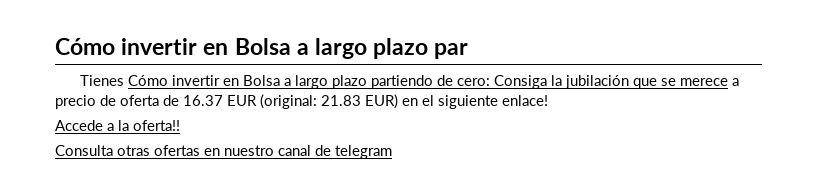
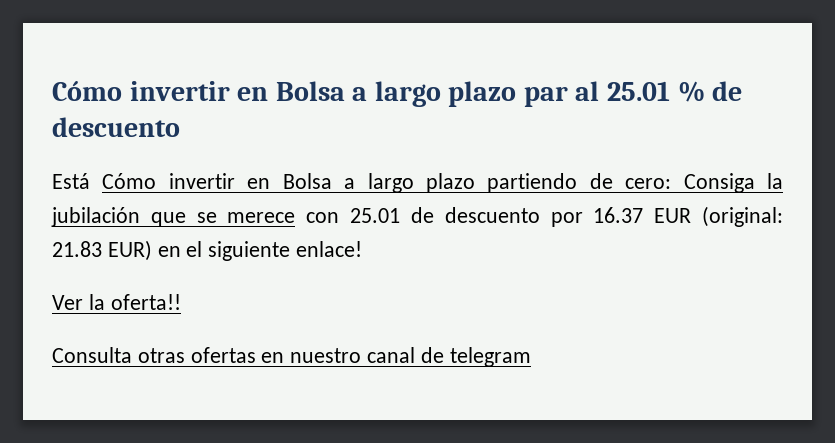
- Cómo invertir en Bolsa a largo plazo par
- Tienes Cómo invertir en Bolsa a largo plazo partiendo de cero: Consiga la jubilación que se merece a precio de oferta de 16.37 EUR (original: 21.83 EUR) en el siguiente enlace!
+ Cómo invertir en Bolsa a largo plazo par al 25.01 % de descuento
+ Está Cómo invertir en Bolsa a largo plazo partiendo de cero: Consiga la jubilación que se merece con 25.01 de descuento por 16.37 EUR (original: 21.83 EUR) en el siguiente enlace!
- Accede a la oferta!!
+ Ver la oferta!!

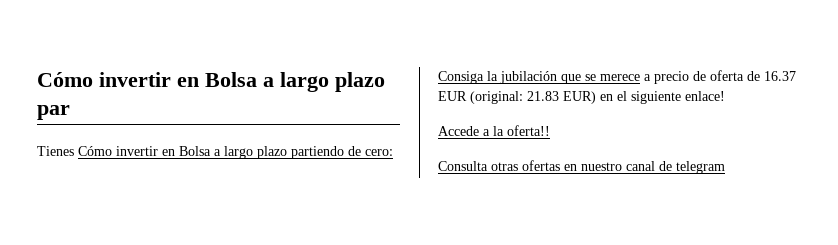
- Cómo invertir en Bolsa a largo plazo par al 25.01 % de descuento
- Está Cómo invertir en Bolsa a largo plazo partiendo de cero: Consiga la jubilación que se merece con 25.01 de descuento por 16.37 EUR (original: 21.83 EUR) en el siguiente enlace!
+ Cómo invertir en Bolsa a largo plazo par
+ Tienes Cómo invertir en Bolsa a largo plazo partiendo de cero: Consiga la jubilación que se merece a precio de oferta de 16.37 EUR (original: 21.83 EUR) en el siguiente enlace!
- Ver la oferta!!
+ Accede a la oferta!!

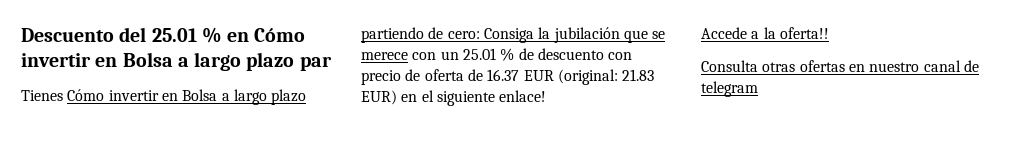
- Cómo invertir en Bolsa a largo plazo par
+ Descuento del 25.01 % en Cómo invertir en Bolsa a largo plazo par
- Tienes Cómo invertir en Bolsa a largo plazo partiendo de cero: Consiga la jubilación que se merece a precio de oferta de 16.37 EUR (original: 21.83 EUR) en el siguiente enlace!
+ Tienes Cómo invertir en Bolsa a largo plazo partiendo de cero: Consiga la jubilación que se merece con un 25.01 % de descuento con precio de oferta de 16.37 EUR (original: 21.83 EUR) en el siguiente enlace!

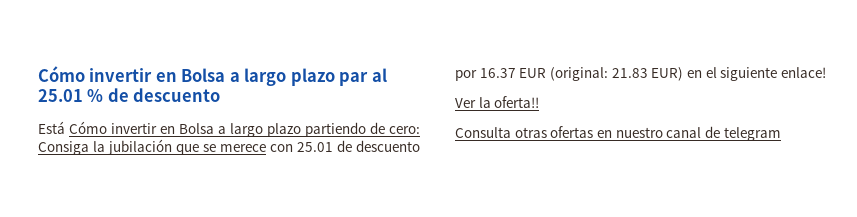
- Descuento del 25.01 % en Cómo invertir en Bolsa a largo plazo par
- Tienes Cómo invertir en Bolsa a largo plazo partiendo de cero: Consiga la jubilación que se merece con un 25.01 % de descuento con precio de oferta de 16.37 EUR (original: 21.83 EUR) en el siguiente enlace!
+ Cómo invertir en Bolsa a largo plazo par al 25.01 % de descuento
+ Está Cómo invertir en Bolsa a largo plazo partiendo de cero: Consiga la jubilación que se merece con 25.01 de descuento por 16.37 EUR (original: 21.83 EUR) en el siguiente enlace!
- Accede a la oferta!!
+ Ver la oferta!!

